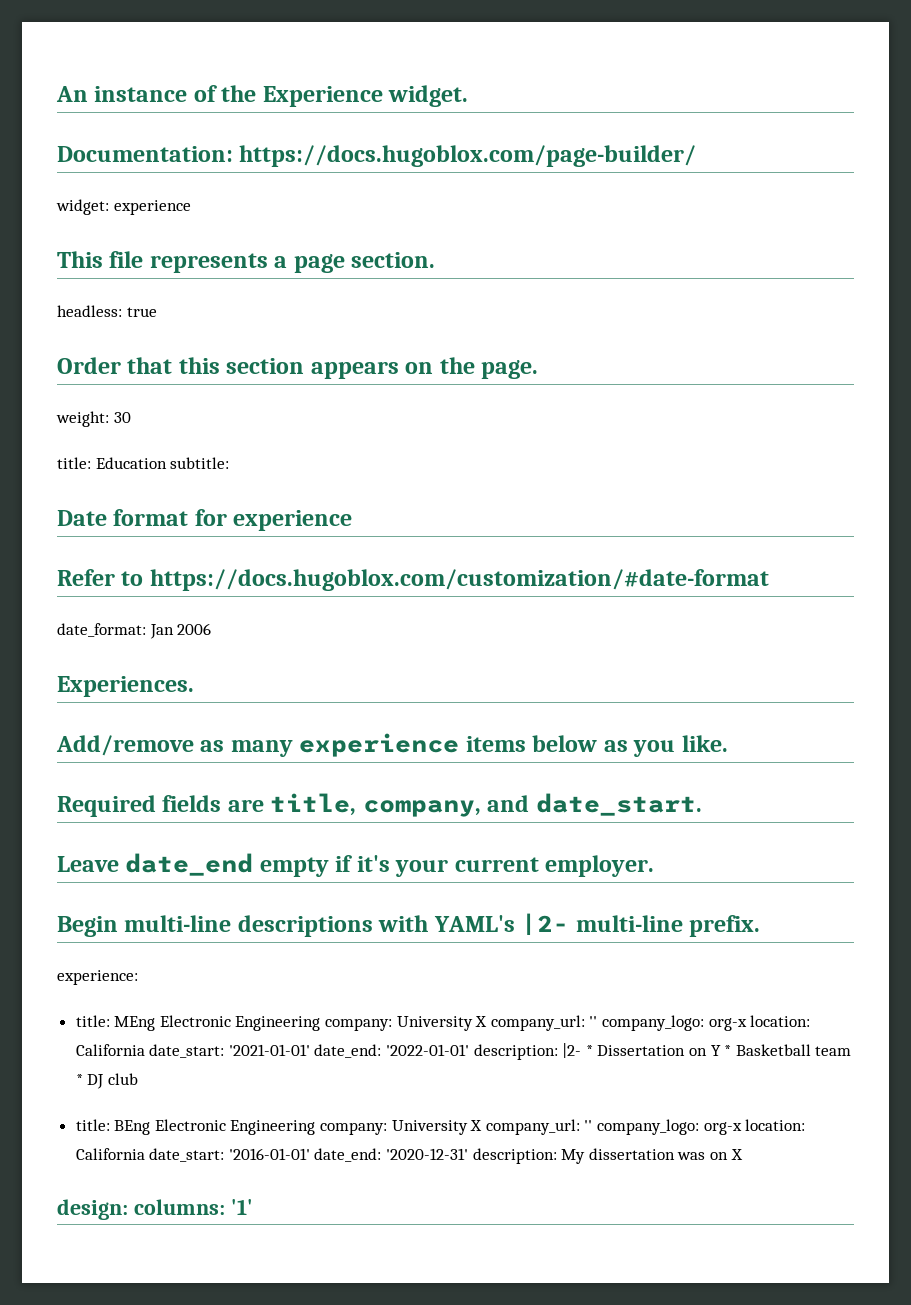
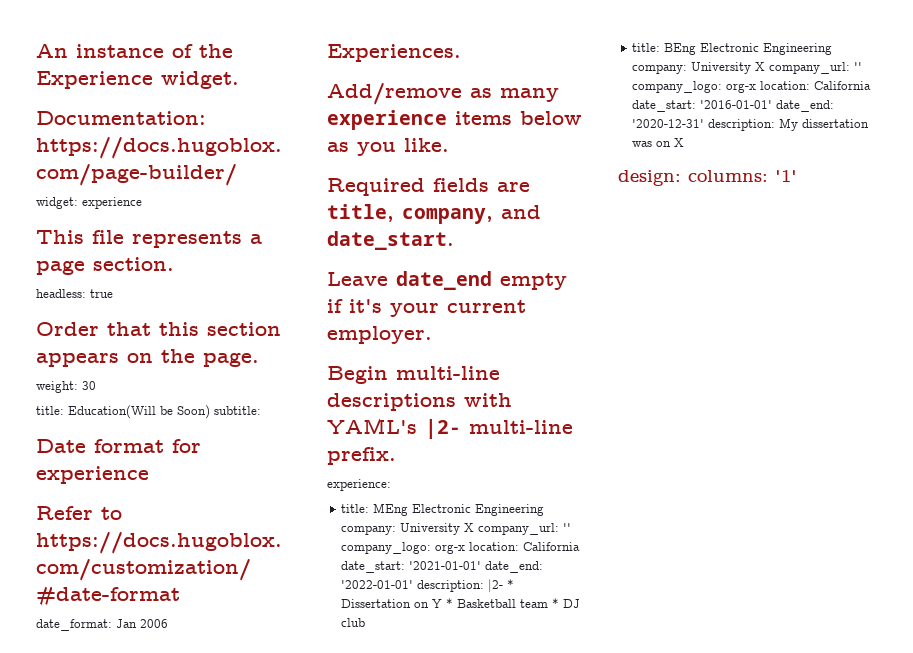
- title: Education subtitle:
+ title: Education(Will be Soon) subtitle:

